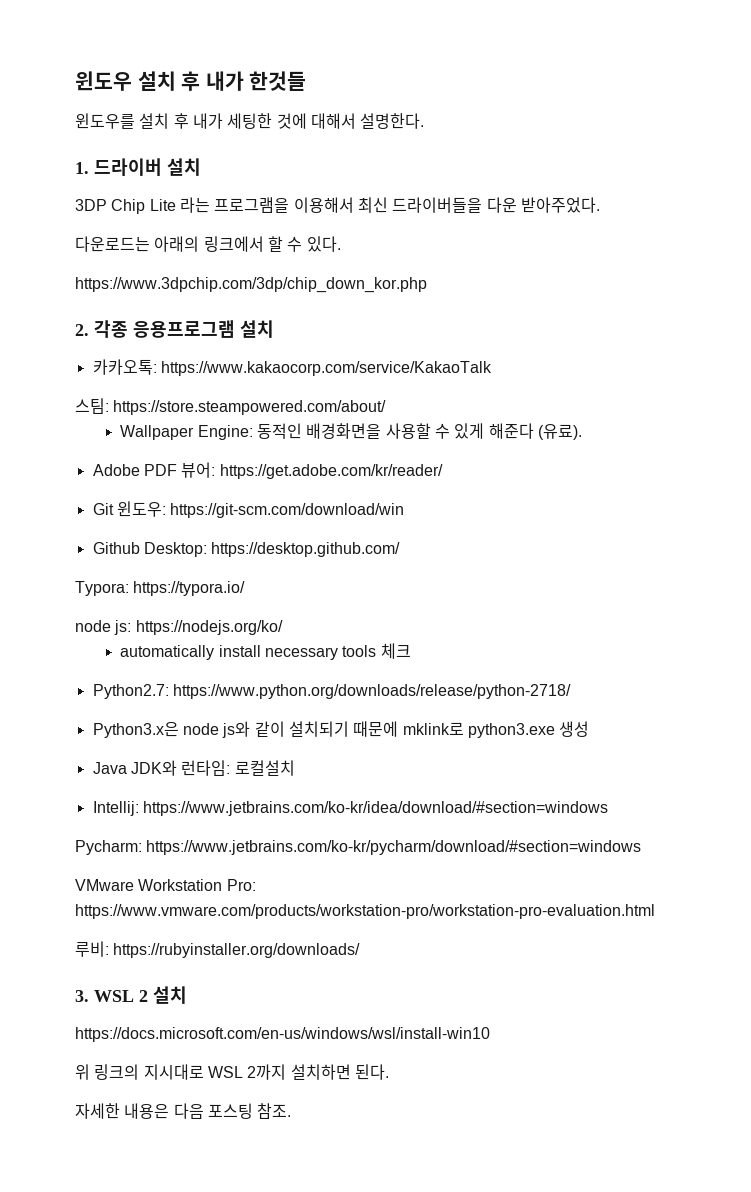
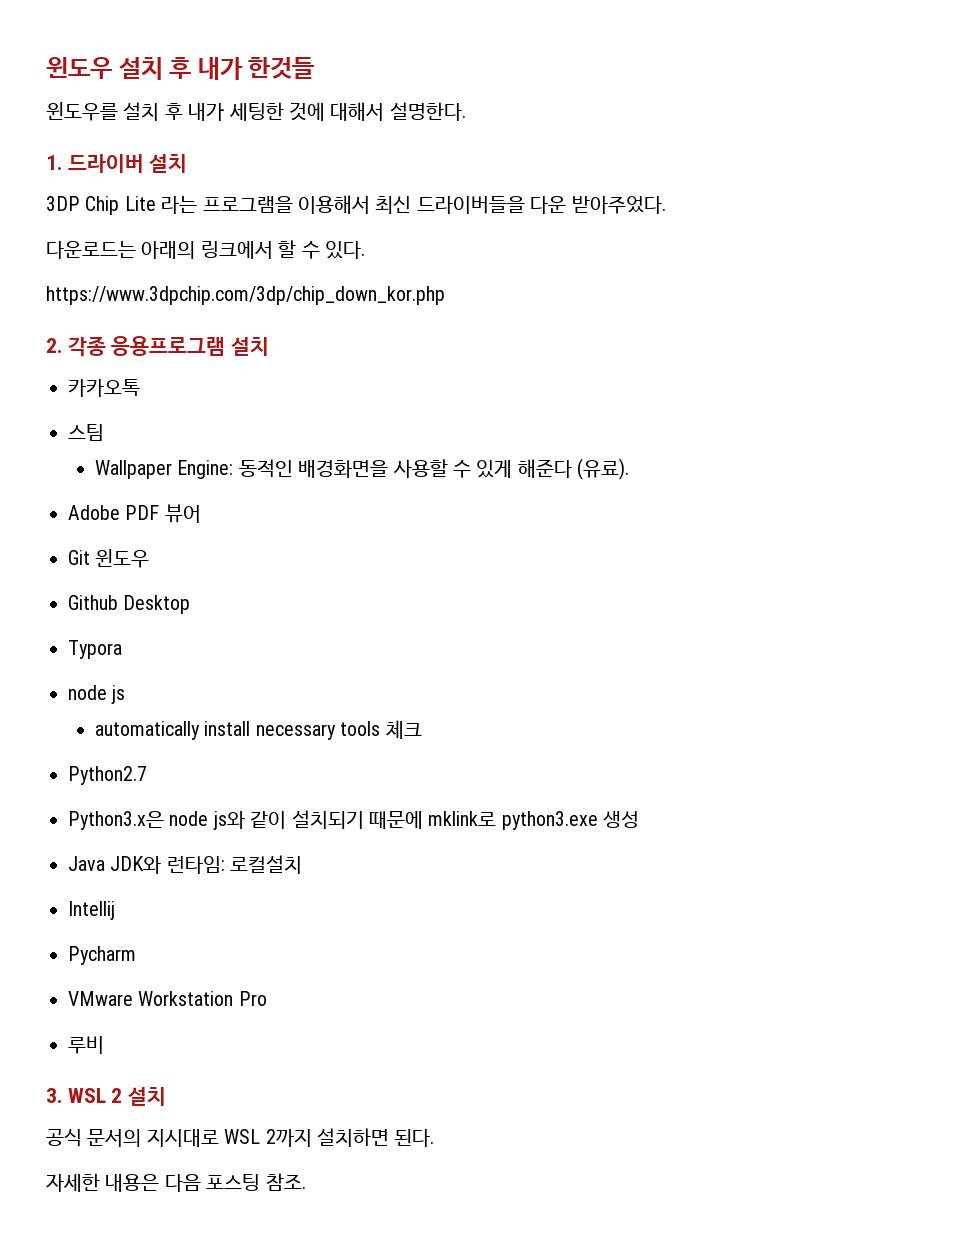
- 카카오톡: https://www.kakaocorp.com/service/KakaoTalk
- 스팀: https://store.steampowered.com/about/
+ 카카오톡
+ 스팀
- Adobe PDF 뷰어: https://get.adobe.com/kr/reader/
+ Adobe PDF 뷰어
- Git 윈도우: https://git-scm.com/download/win
+ Git 윈도우
- Github Desktop: https://desktop.github.com/
- Typora: https://typora.io/
- node js: https://nodejs.org/ko/
+ Github Desktop
+ Typora
+ node js
- Python2.7: https://www.python.org/downloads/release/python-2718/
+ Python2.7
- Intellij: https://www.jetbrains.com/ko-kr/idea/download/#section=windows
- Pycharm: https://www.jetbrains.com/ko-kr/pycharm/download/#section=windows
- VMware Workstation Pro: https://www.vmware.com/products/workstation-pro/workstation-pro-evaluation.html
- 루비: https://rubyinstaller.org/downloads/
+ Intellij
+ Pycharm
+ VMware Workstation Pro
+ 루비
- https://docs.microsoft.com/en-us/windows/wsl/install-win10
- 위 링크의 지시대로 WSL 2까지 설치하면 된다.
+ 공식 문서의 지시대로 WSL 2까지 설치하면 된다.

